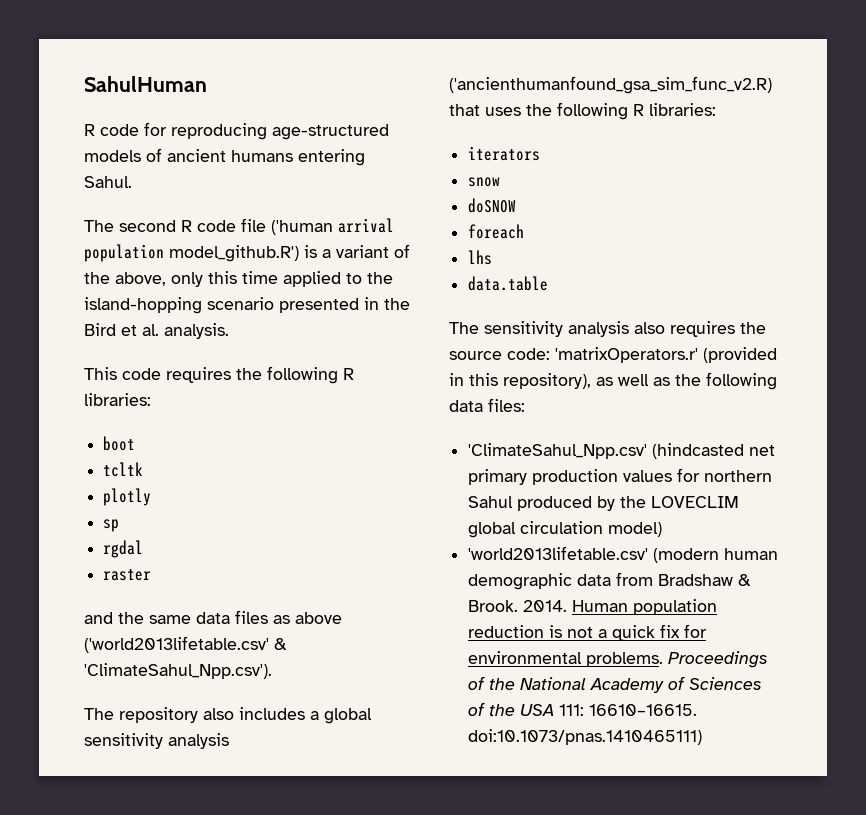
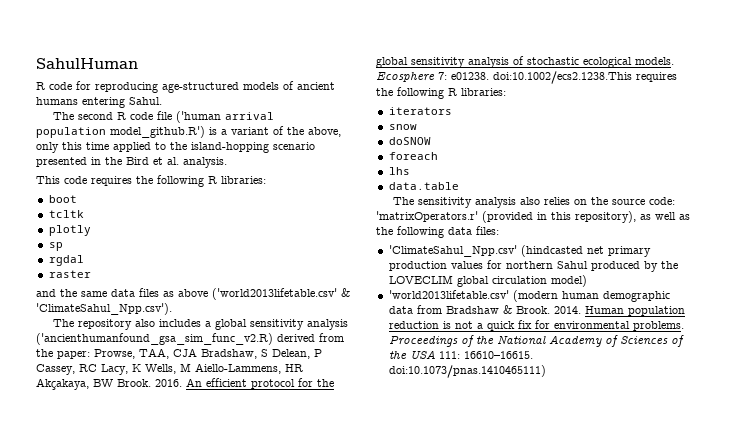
- The repository also includes a global sensitivity analysis ('ancienthumanfound_gsa_sim_func_v2.R) that uses the following R libraries:
+ The repository also includes a global sensitivity analysis ('ancienthumanfound_gsa_sim_func_v2.R) derived from the paper: Prowse, TAA, CJA Bradshaw, S Delean, P Cassey, RC Lacy, K Wells, M Aiello-Lammens, HR Akçakaya, BW Brook. 2016. An efficient protocol for the global sensitivity analysis of stochastic ecological models. Ecosphere 7: e01238. doi:10.1002/ecs2.1238.This requires the following R libraries:
- The sensitivity analysis also requires the source code: 'matrixOperators.r' (provided in this repository), as well as the following data files:
+ The sensitivity analysis also relies on the source code: 'matrixOperators.r' (provided in this repository), as well as the following data files:

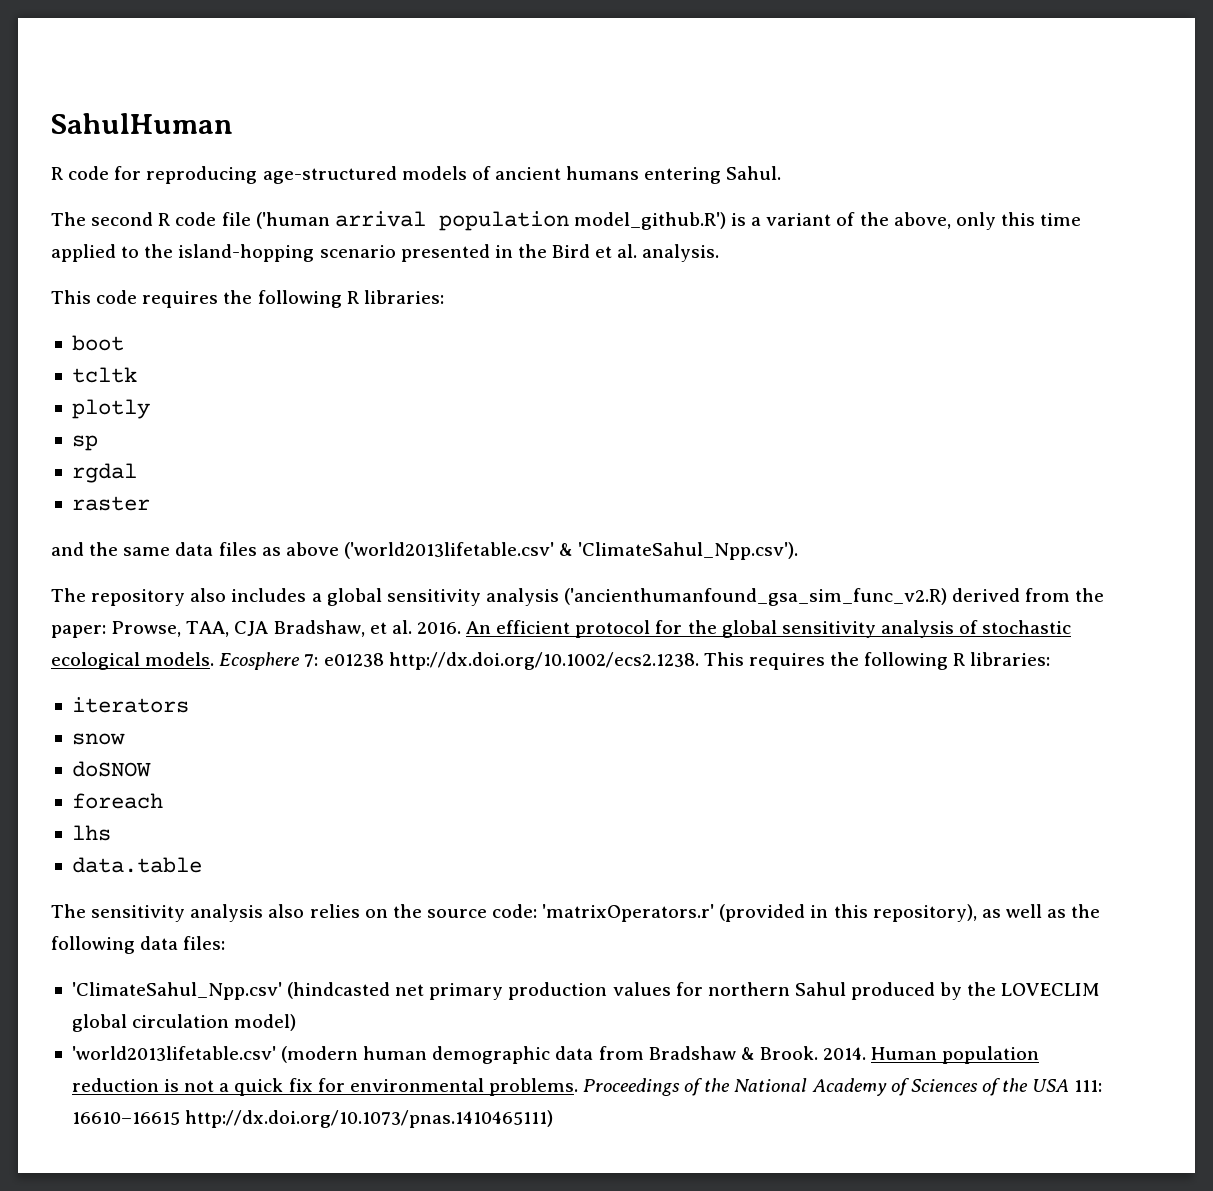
- The repository also includes a global sensitivity analysis ('ancienthumanfound_gsa_sim_func_v2.R) derived from the paper: Prowse, TAA, CJA Bradshaw, S Delean, P Cassey, RC Lacy, K Wells, M Aiello-Lammens, HR Akçakaya, BW Brook. 2016.
+ The repository also includes a global sensitivity analysis ('ancienthumanfound_gsa_sim_func_v2.R) derived from the paper: Prowse, TAA, CJA Bradshaw, et al. 2016.
- Ecosphere 7: e01238. doi:10.1002/ecs2.1238.This requires the following R libraries:
+ Ecosphere 7: e01238 http://dx.doi.org/10.1002/ecs2.1238. This requires the following R libraries:
- Proceedings of the National Academy of Sciences of the USA 111: 16610–16615. doi:10.1073/pnas.1410465111)
+ Proceedings of the National Academy of Sciences of the USA 111: 16610–16615 http://dx.doi.org/10.1073/pnas.1410465111)

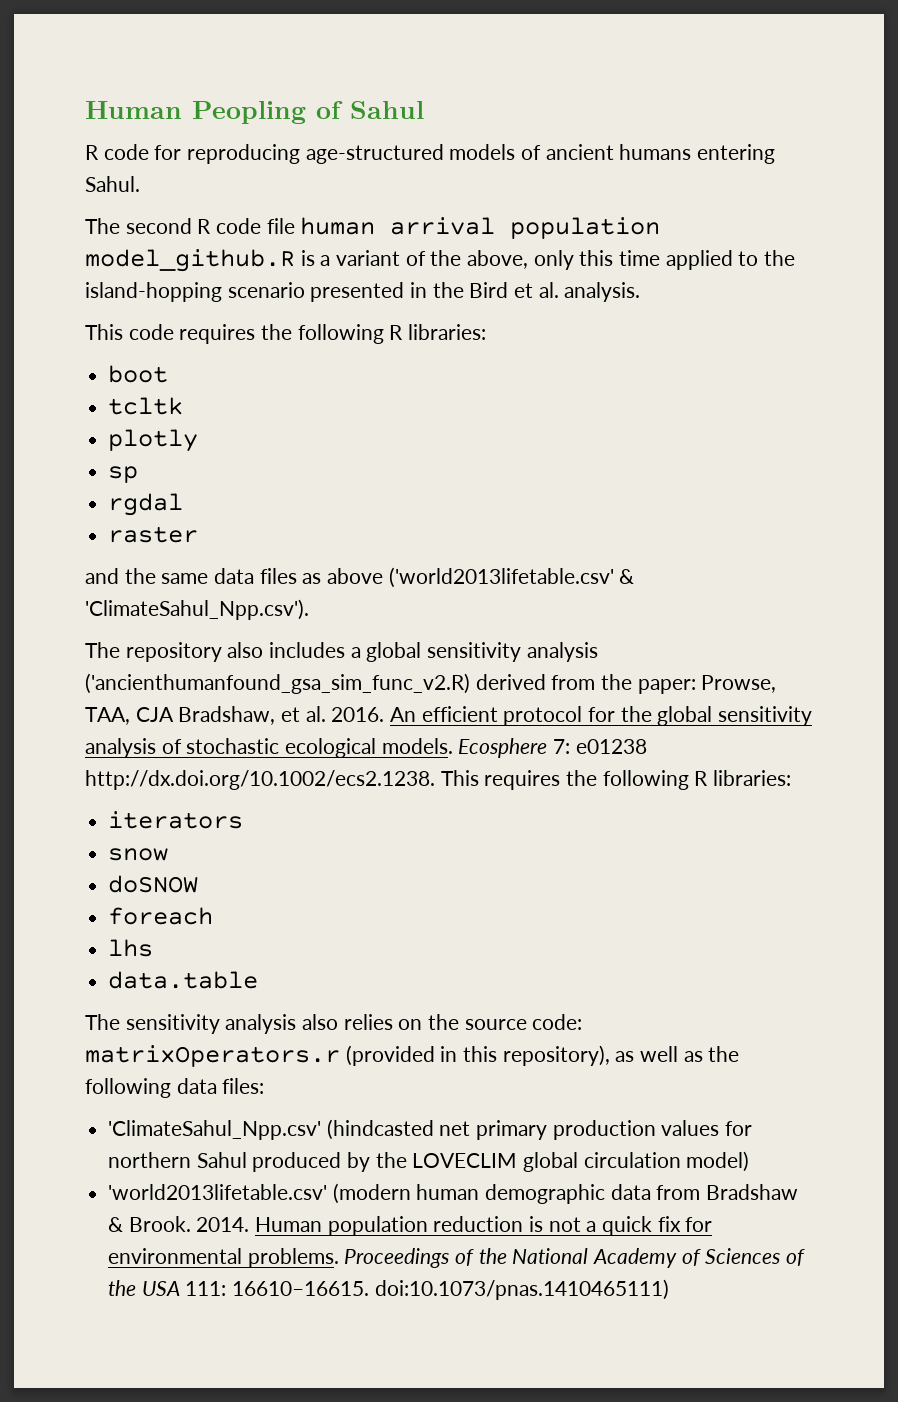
- SahulHuman
+ Human Peopling of Sahul
- The second R code file ('human arrival population model_github.R') is a variant of the above, only this time applied to the island-hopping scenario presented in the Bird et al. analysis.
+ The second R code file human arrival population model_github.R is a variant of the above, only this time applied to the island-hopping scenario presented in the Bird et al. analysis.
- The sensitivity analysis also relies on the source code: 'matrixOperators.r' (provided in this repository), as well as the following data files:
+ The sensitivity analysis also relies on the source code: matrixOperators.r (provided in this repository), as well as the following data files:
- Proceedings of the National Academy of Sciences of the USA 111: 16610–16615 http://dx.doi.org/10.1073/pnas.1410465111)
+ Proceedings of the National Academy of Sciences of the USA 111: 16610–16615. doi:10.1073/pnas.1410465111)

